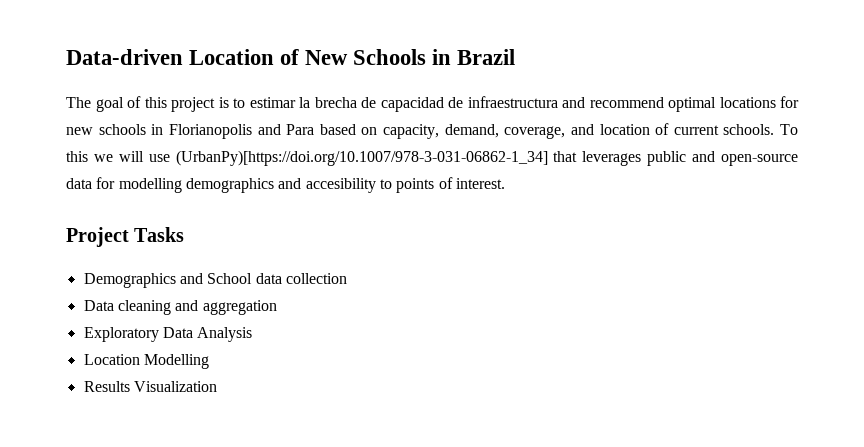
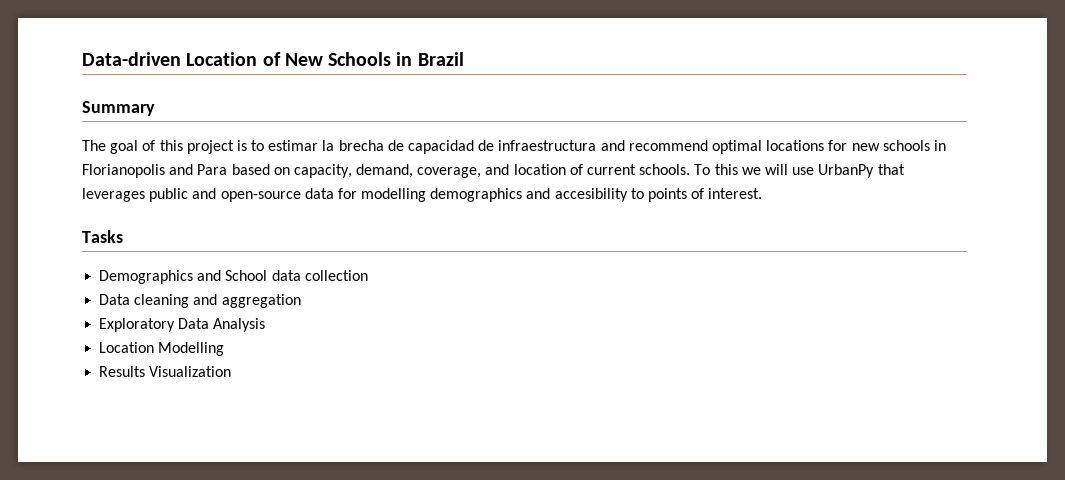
+ Summary
- To this we will use (UrbanPy)[https://doi.org/10.1007/978-3-031-06862-1_34] that leverages public and open-source data for modelling demographics and accesibility to points of interest.
+ To this we will use UrbanPy that leverages public and open-source data for modelling demographics and accesibility to points of interest.
- Project Tasks
+ Tasks

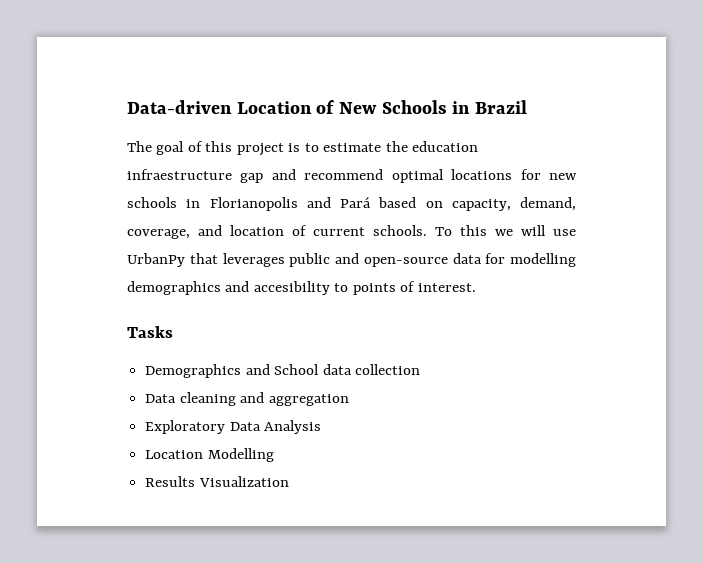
- Summary
- The goal of this project is to estimar la brecha de capacidad de infraestructura and recommend optimal locations for new schools in Florianopolis and Para based on capacity, demand, coverage, and location of current schools.
+ The goal of this project is to estimate the education infraestructure gap and recommend optimal locations for new schools in Florianopolis and Pará based on capacity, demand, coverage, and location of current schools.

